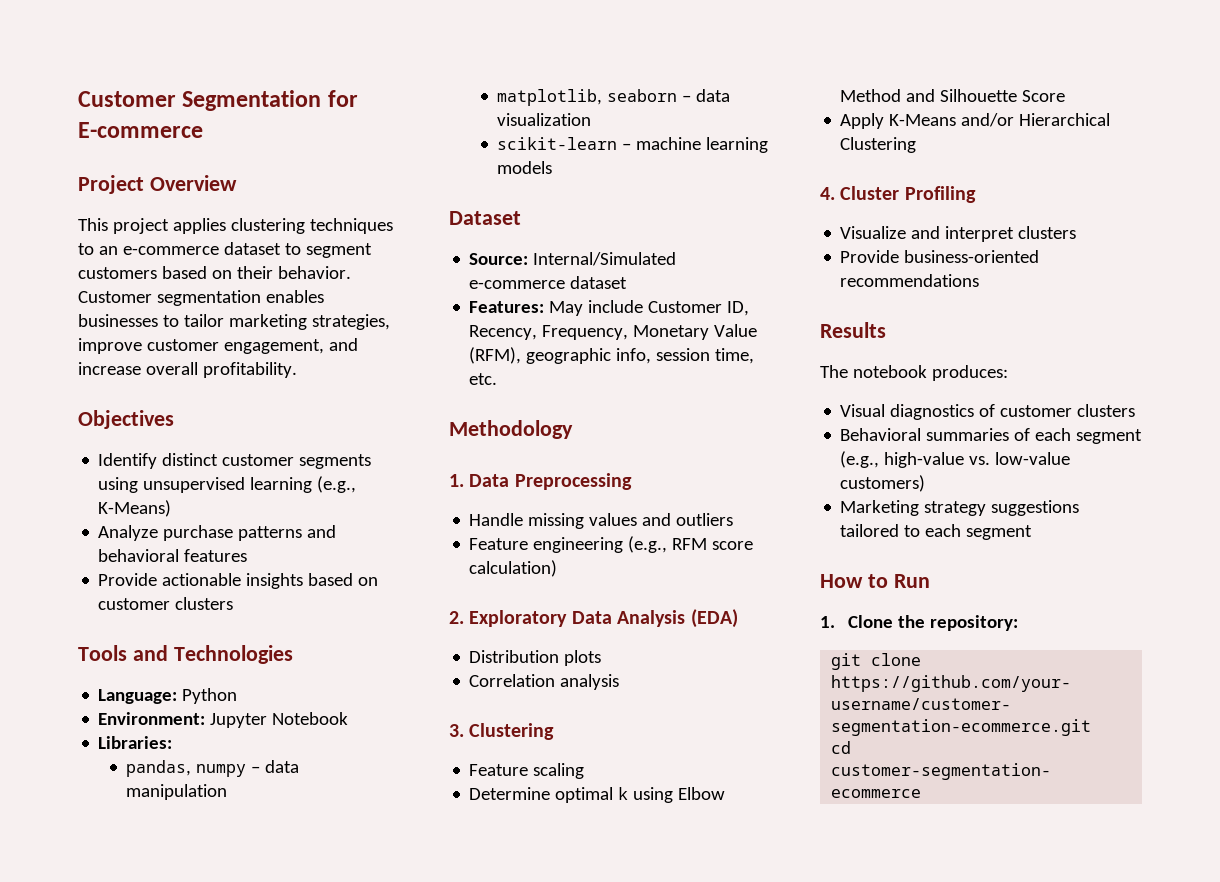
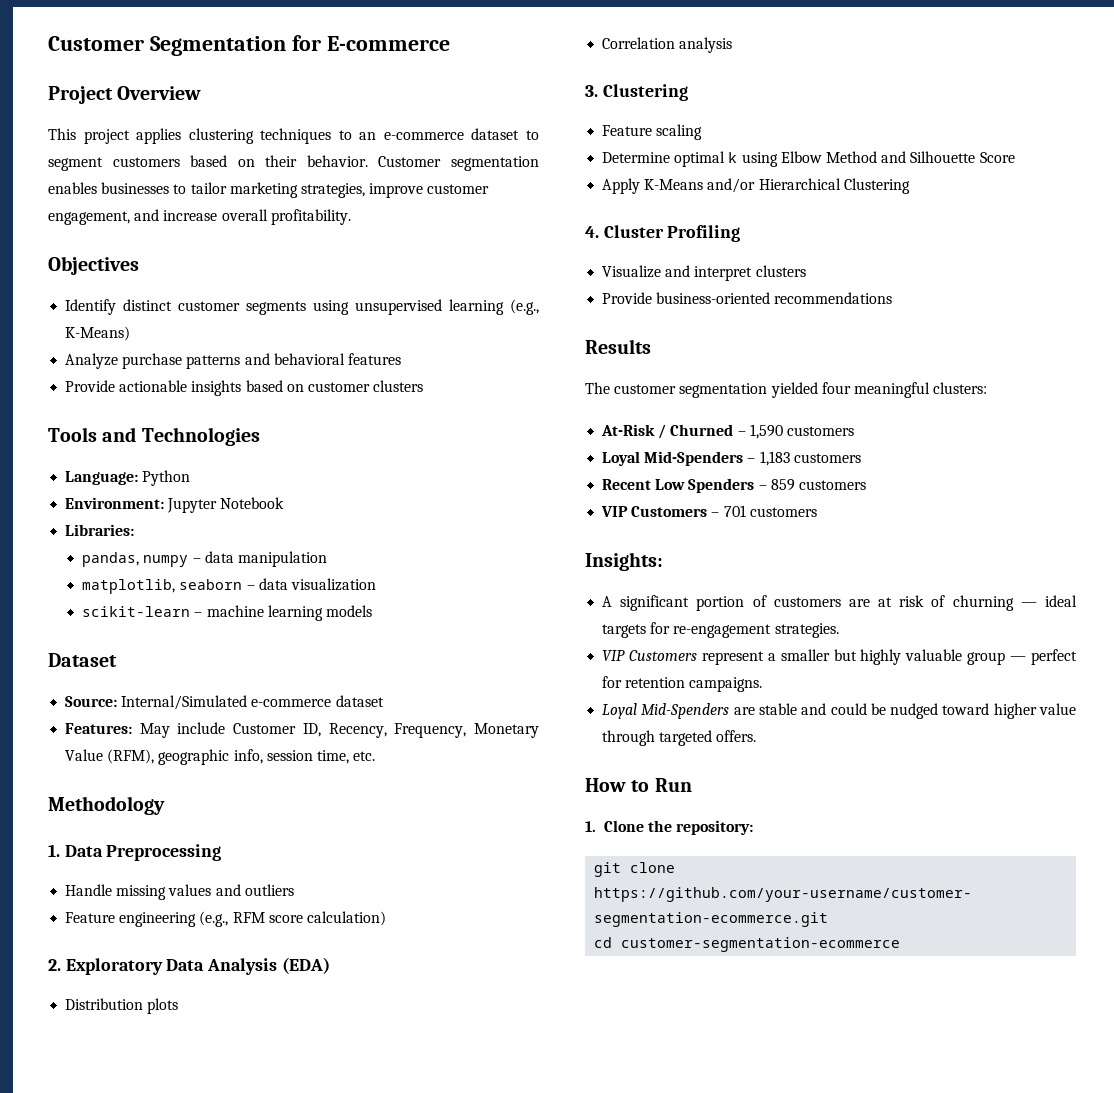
- The notebook produces:
- Visual diagnostics of customer clusters
- Behavioral summaries of each segment (e.g., high-value vs. low-value customers)
- Marketing strategy suggestions tailored to each segment
+ The customer segmentation yielded four meaningful clusters:
+ At-Risk / Churned – 1,590 customers
+ Loyal Mid-Spenders – 1,183 customers
+ Recent Low Spenders – 859 customers
+ VIP Customers – 701 customers
+ Insights:
+ A significant portion of customers are at risk of churning — ideal targets for re-engagement strategies.
+ VIP Customers represent a smaller but highly valuable group — perfect for retention campaigns.
+ Loyal Mid-Spenders are stable and could be nudged toward higher value through targeted offers.

